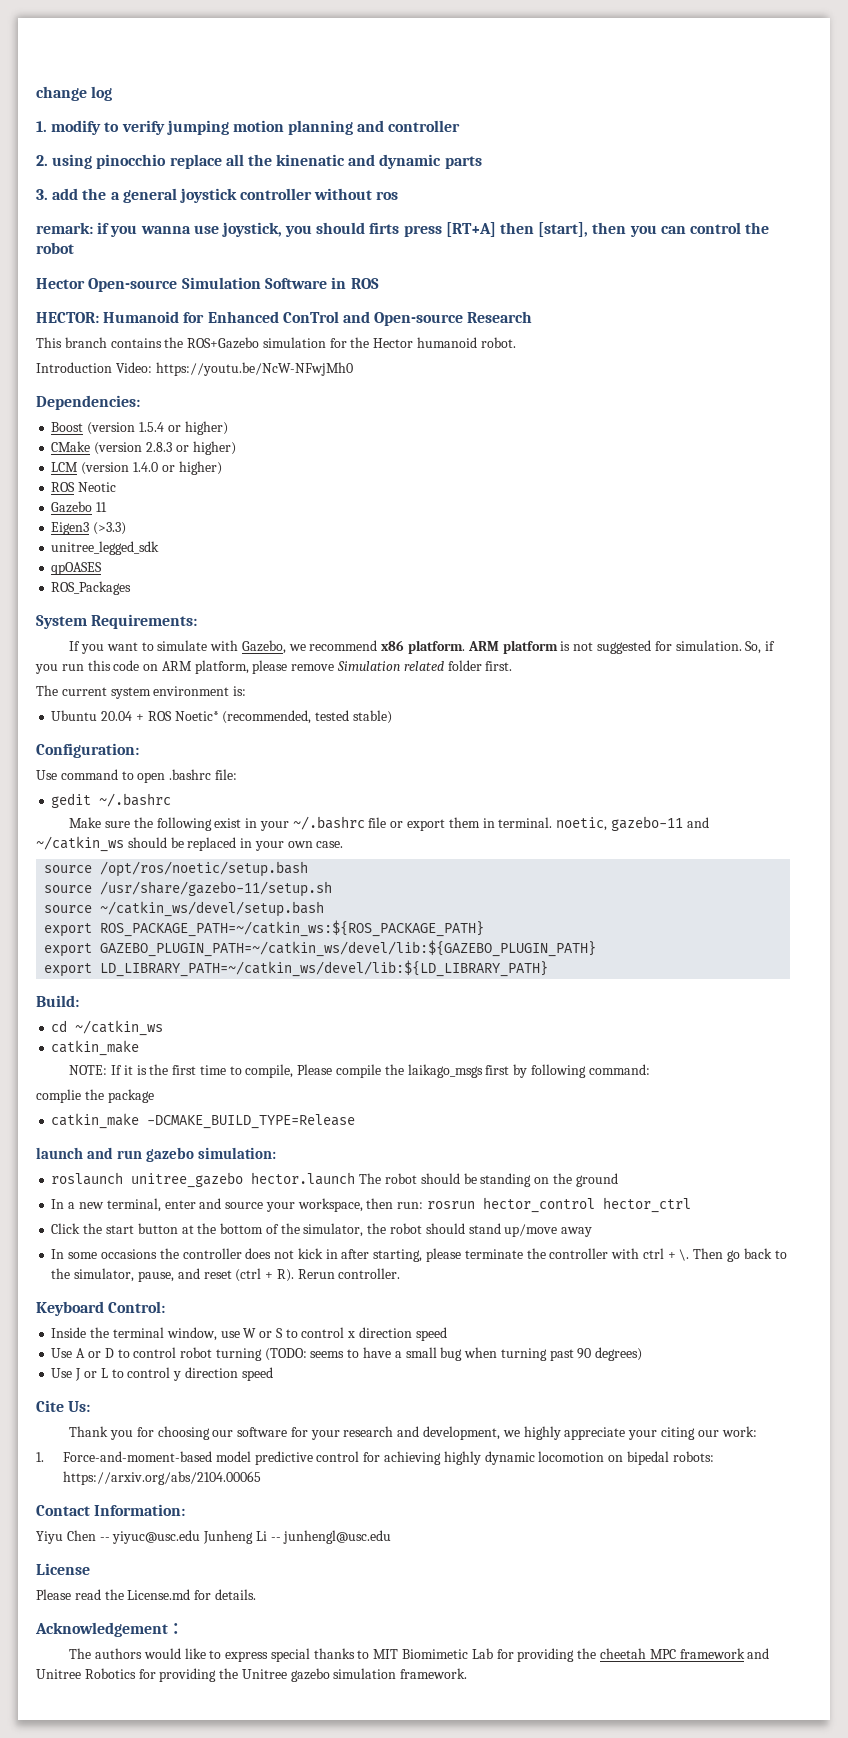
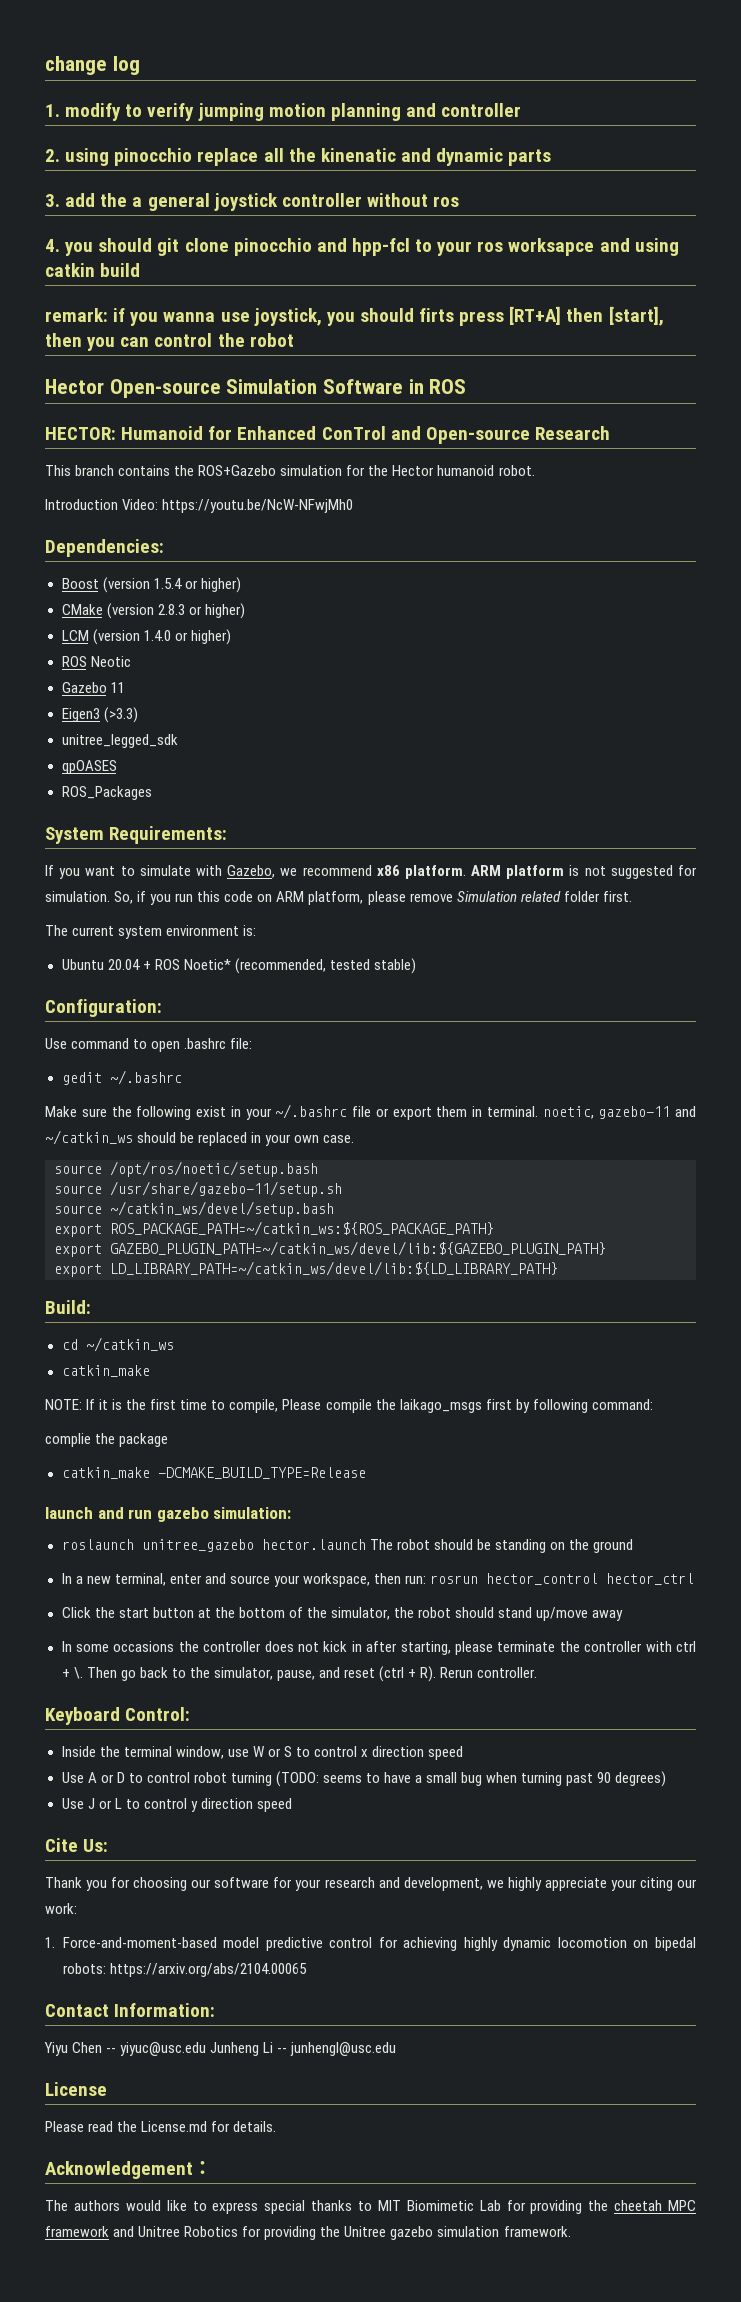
+ 4. you should git clone pinocchio and hpp-fcl to your ros worksapce and using catkin build

